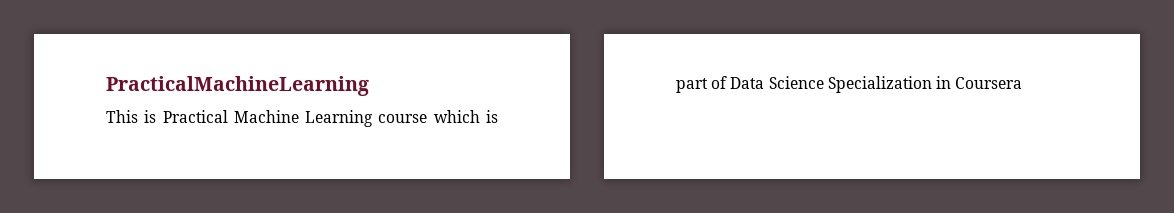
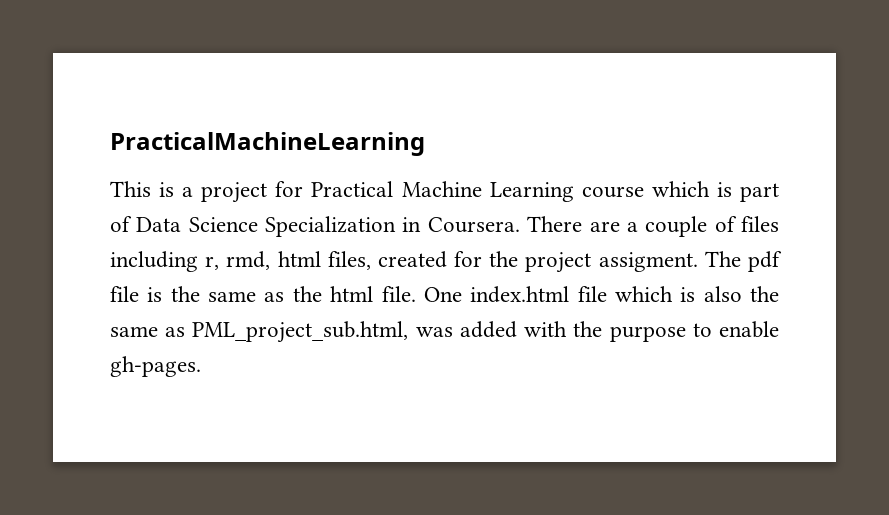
- This is Practical Machine Learning course which is part of Data Science Specialization in Coursera
+ This is a project for Practical Machine Learning course which is part of Data Science Specialization in Coursera. There are a couple of files including r, rmd, html files, created for the project assigment. The pdf file is the same as the html file. One index.html file which is also the same as PML_project_sub.html, was added with the purpose to enable gh-pages.

